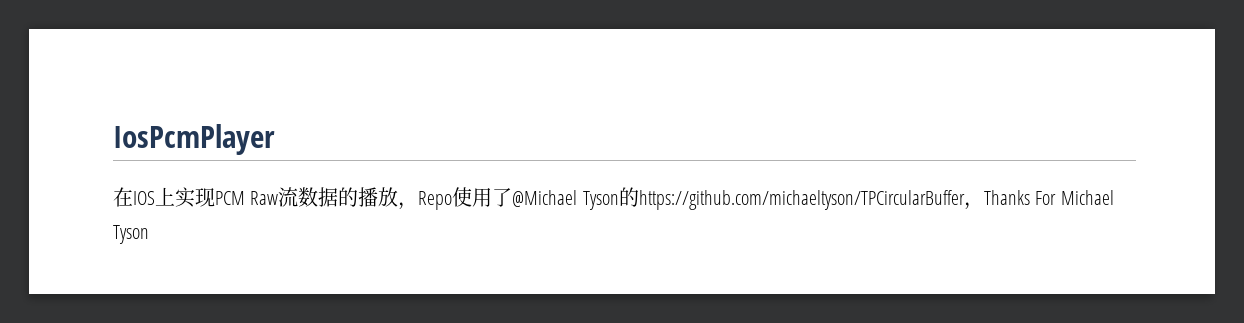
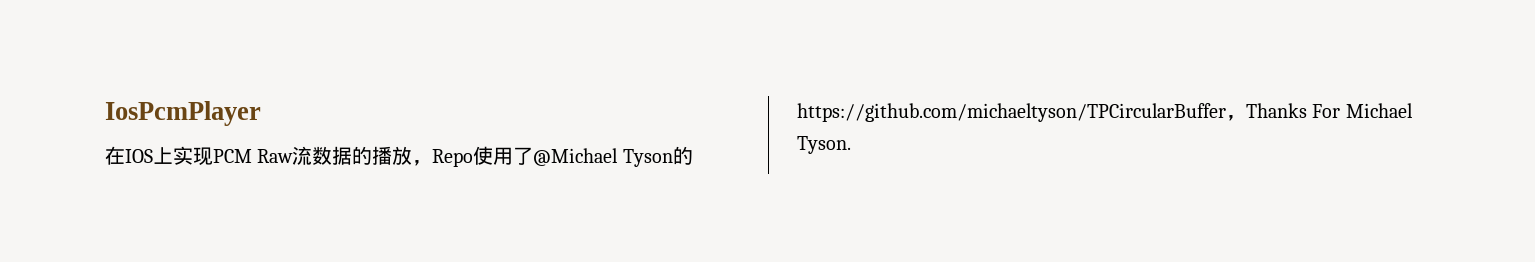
- 在IOS上实现PCM Raw流数据的播放，Repo使用了@Michael Tyson的https://github.com/michaeltyson/TPCircularBuffer，Thanks For Michael Tyson
+ 在IOS上实现PCM Raw流数据的播放，Repo使用了@Michael Tyson的https://github.com/michaeltyson/TPCircularBuffer，Thanks For Michael Tyson.

